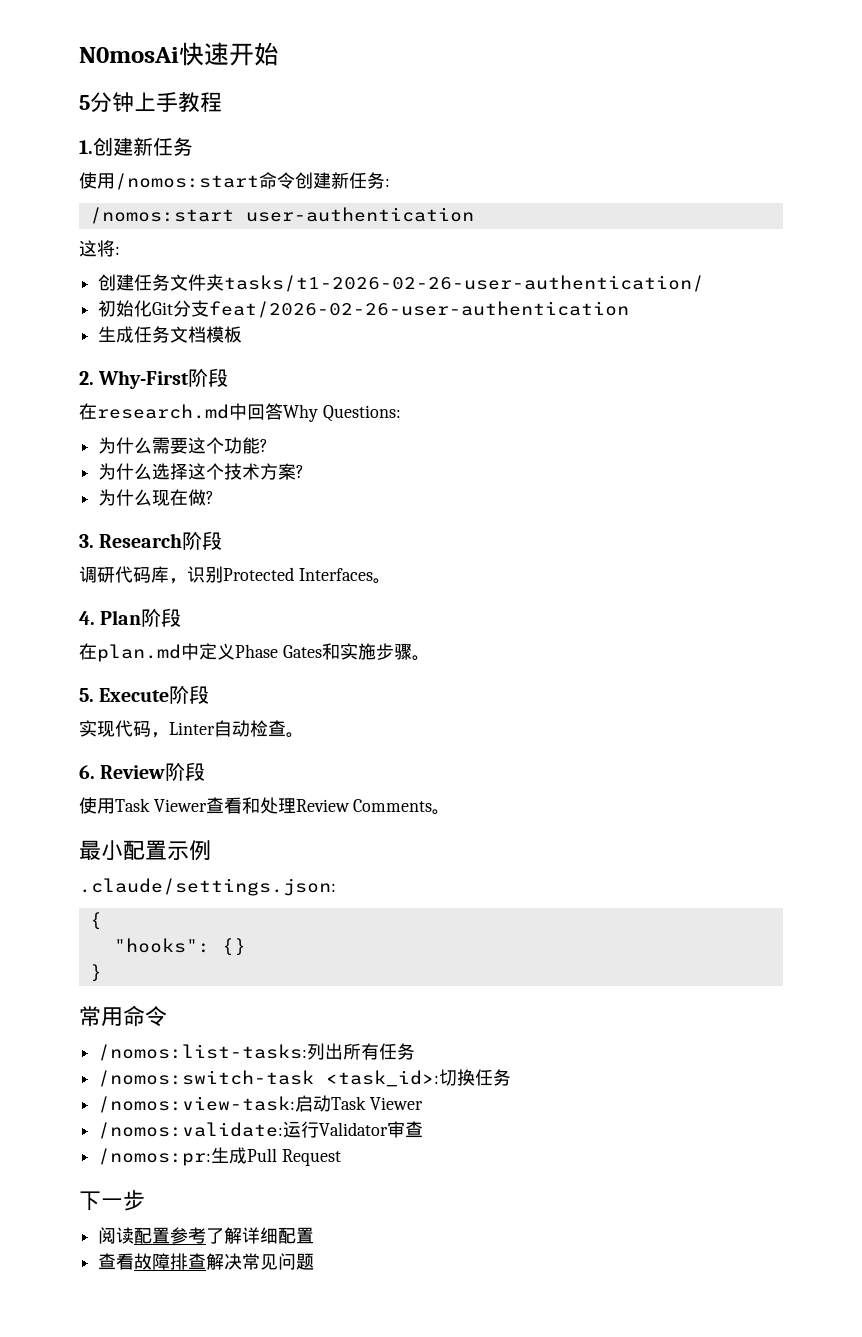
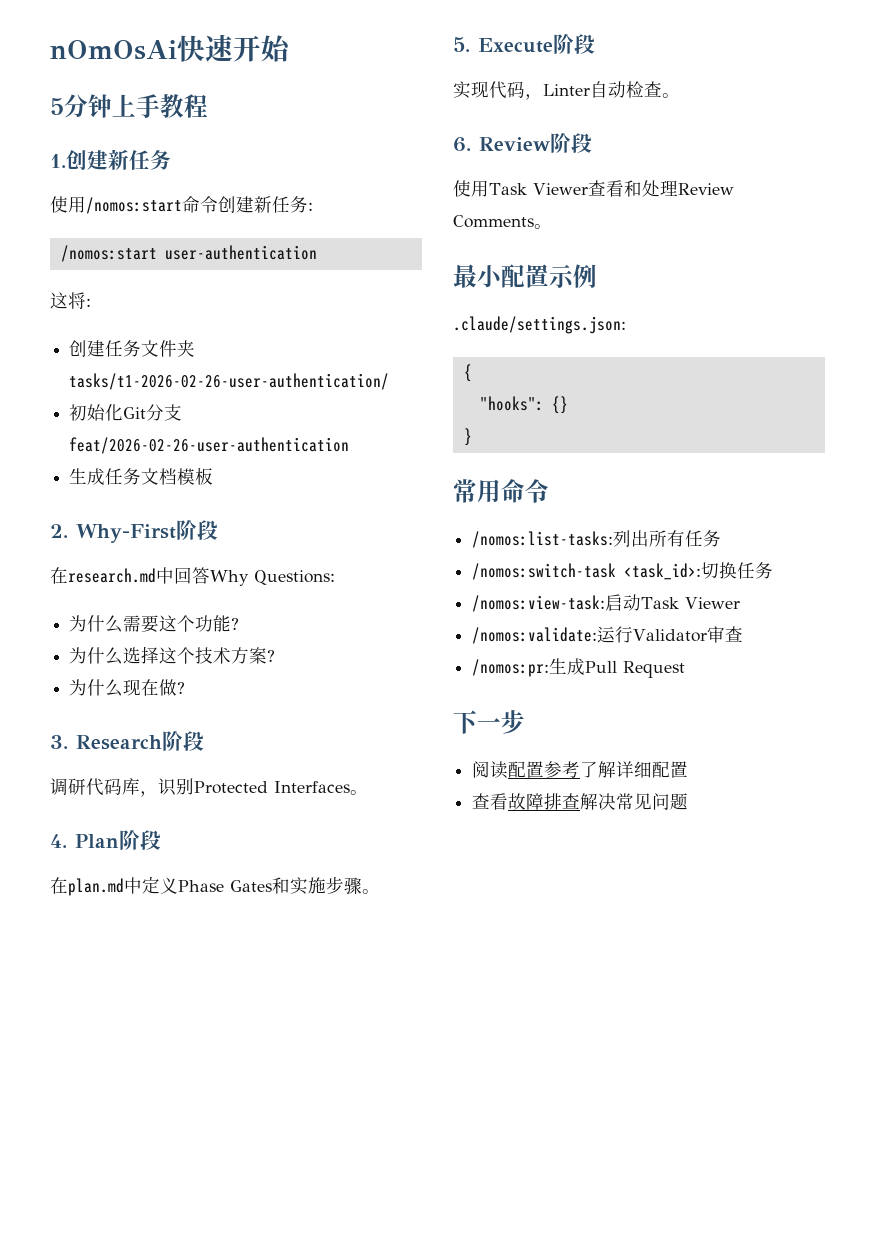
- N0mosAi快速开始
+ nOmOsAi快速开始

